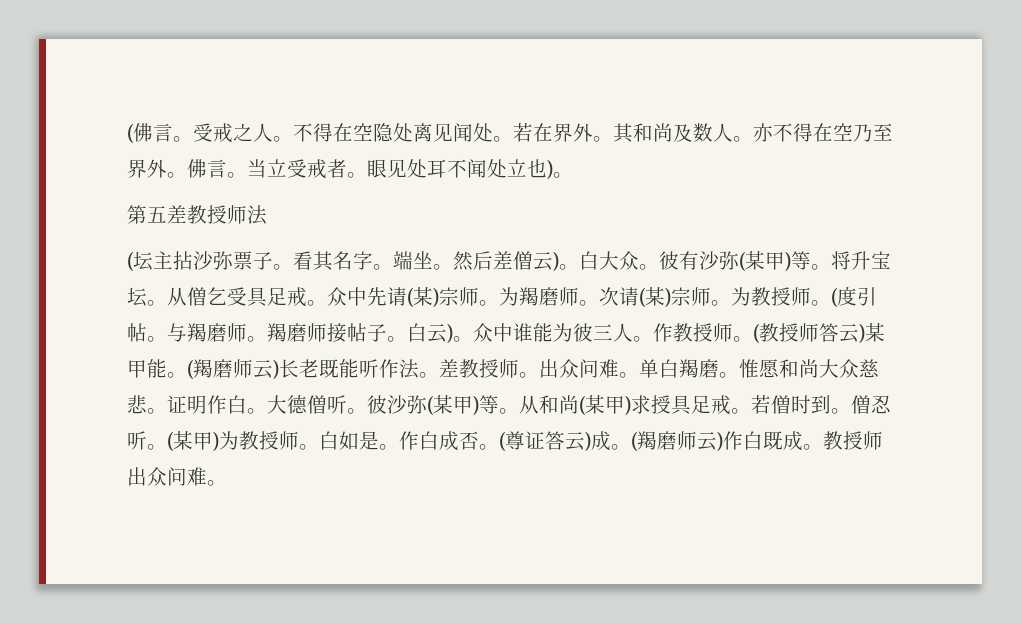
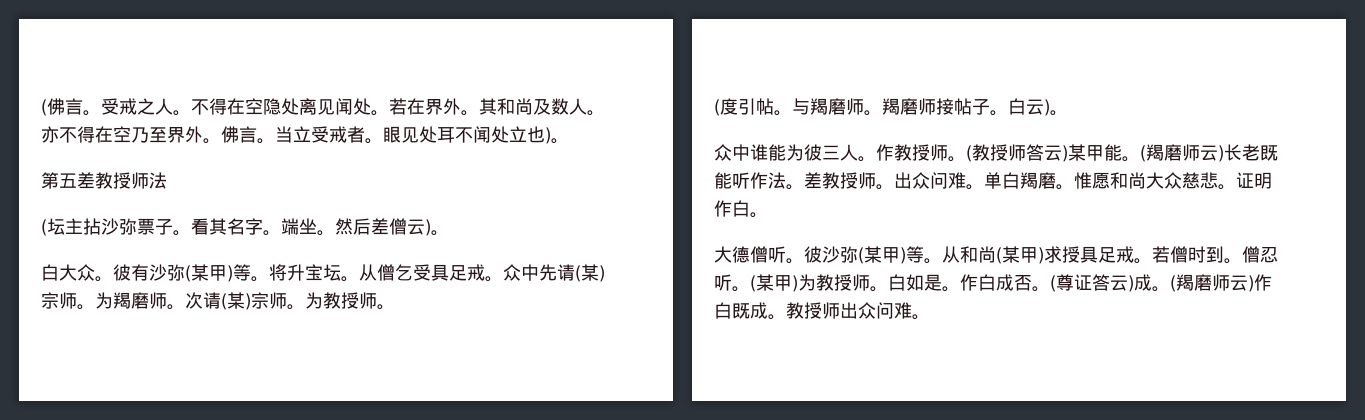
- 然后差僧云)。白大众。
+ 然后差僧云)。
+ 白大众。
- 次请(某)宗师。为教授师。(度引帖。
+ 次请(某)宗师。为教授师。
+ (度引帖。
- 白云)。众中谁能为彼三人。
+ 白云)。
+ 众中谁能为彼三人。
- 证明作白。大德僧听。
+ 证明作白。
+ 大德僧听。

